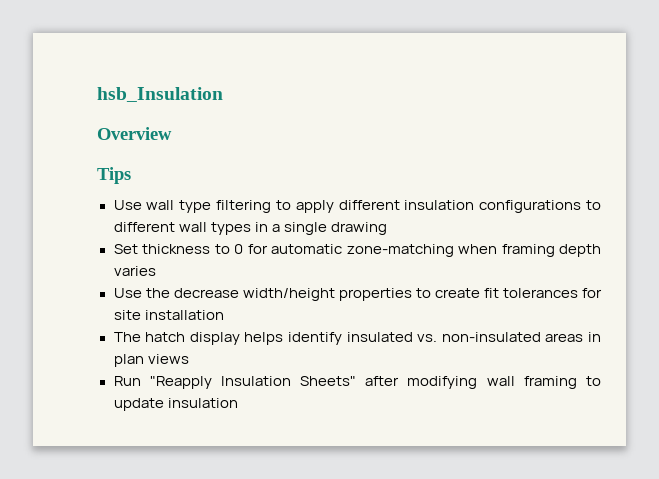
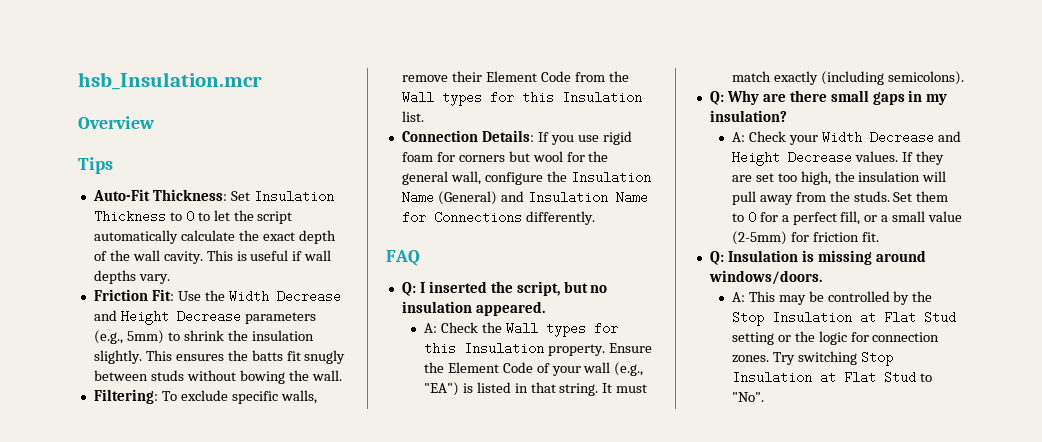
- hsb_Insulation
+ hsb_Insulation.mcr
- Use wall type filtering to apply different insulation configurations to different wall types in a single drawing
- Set thickness to 0 for automatic zone-matching when framing depth varies
- Use the decrease width/height properties to create fit tolerances for site installation
- The hatch display helps identify insulated vs. non-insulated areas in plan views
- Run "Reapply Insulation Sheets" after modifying wall framing to update insulation
+ Auto-Fit Thickness: Set Insulation Thickness to 0 to let the script automatically calculate the exact depth of the wall cavity. This is useful if wall depths vary.
+ Friction Fit: Use the Width Decrease and Height Decrease parameters (e.g., 5mm) to shrink the insulation slightly. This ensures the batts fit snugly between studs without bowing the wall.
+ Filtering: To exclude specific walls, remove their Element Code from the Wall types for this Insulation list.
+ Connection Details: If you use rigid foam for corners but wool for the general wall, configure the Insulation Name (General) and Insulation Name for Connections differently.
+ FAQ
+ Q: I inserted the script, but no insulation appeared.
+ A: Check the Wall types for this Insulation property. Ensure the Element Code of your wall (e.g., "EA") is listed in that string. It must match exactly (including semicolons).
+ Q: Why are there small gaps in my insulation?
+ A: Check your Width Decrease and Height Decrease values. If they are set too high, the insulation will pull away from the studs. Set them to 0 for a perfect fill, or a small value (2-5mm) for friction fit.
+ Q: Insulation is missing around windows/doors.
+ A: This may be controlled by the Stop Insulation at Flat Stud setting or the logic for connection zones. Try switching Stop Insulation at Flat Stud to "No".

